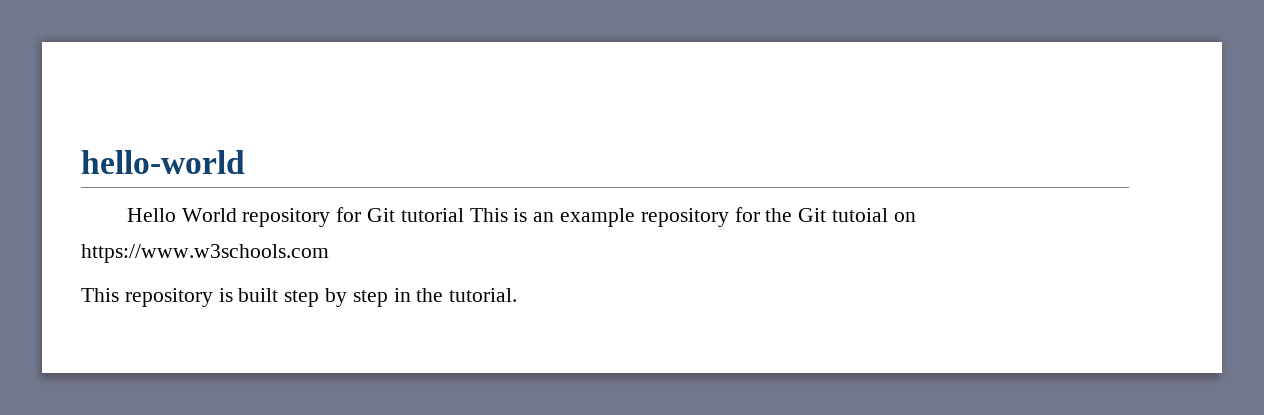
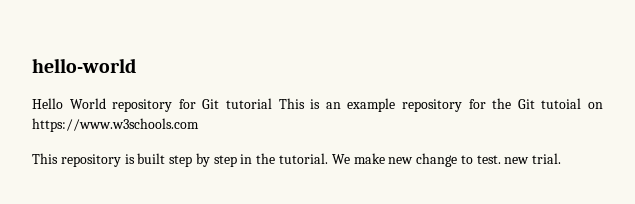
+ We make new change to test. new trial.

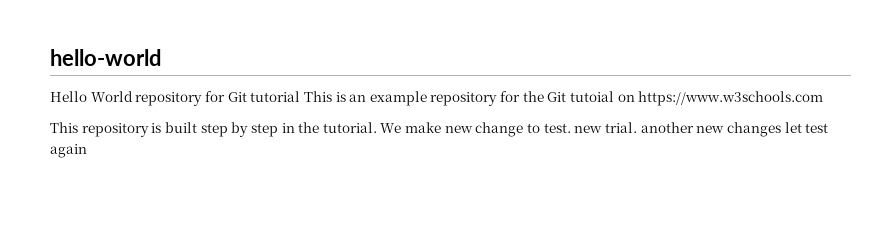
- We make new change to test. new trial.
+ We make new change to test. new trial. another new changes let test again

